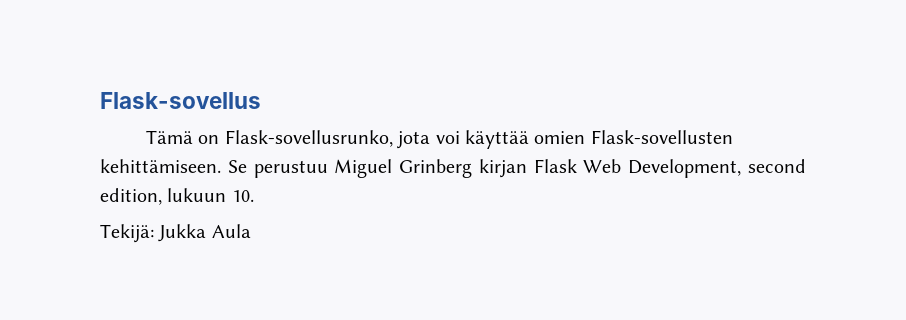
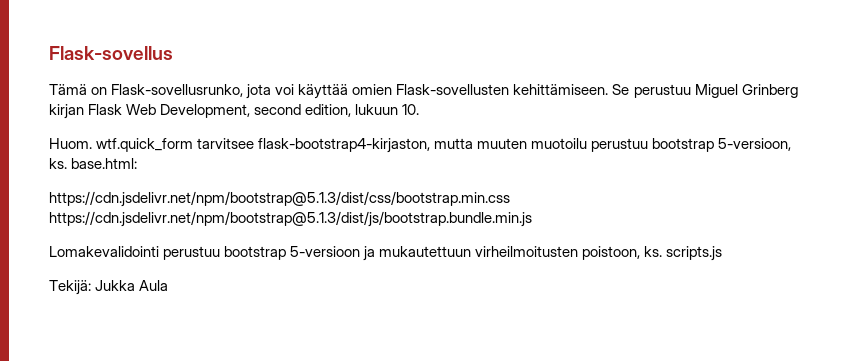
+ Huom. wtf.quick_form tarvitsee flask-bootstrap4-kirjaston, mutta muuten muotoilu perustuu bootstrap 5-versioon, ks. base.html:
+ https://cdn.jsdelivr.net/npm/bootstrap@5.1.3/dist/css/bootstrap.min.css https://cdn.jsdelivr.net/npm/bootstrap@5.1.3/dist/js/bootstrap.bundle.min.js
+ Lomakevalidointi perustuu bootstrap 5-versioon ja mukautettuun virheilmoitusten poistoon, ks. scripts.js

